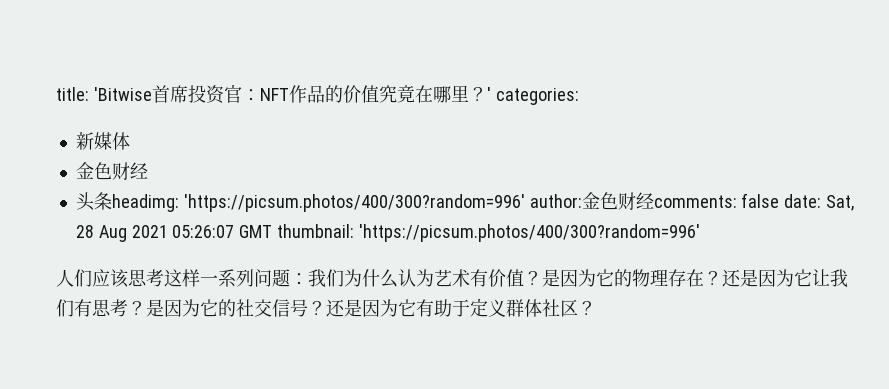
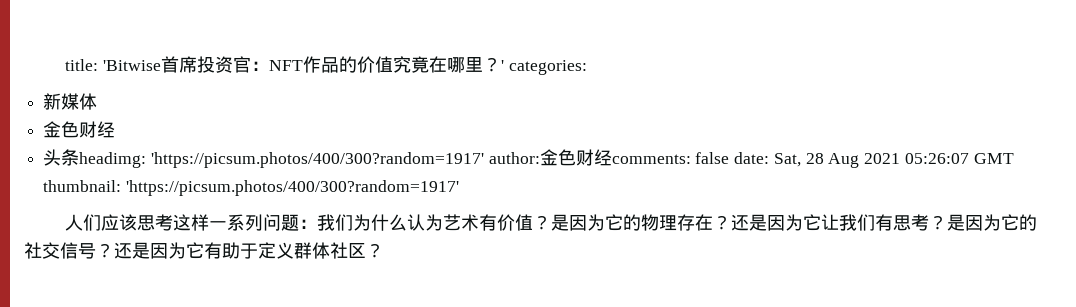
- 头条headimg: 'https://picsum.photos/400/300?random=996' author:金色财经comments: false date: Sat, 28 Aug 2021 05:26:07 GMT thumbnail: 'https://picsum.photos/400/300?random=996'
+ 头条headimg: 'https://picsum.photos/400/300?random=1917' author:金色财经comments: false date: Sat, 28 Aug 2021 05:26:07 GMT thumbnail: 'https://picsum.photos/400/300?random=1917'

